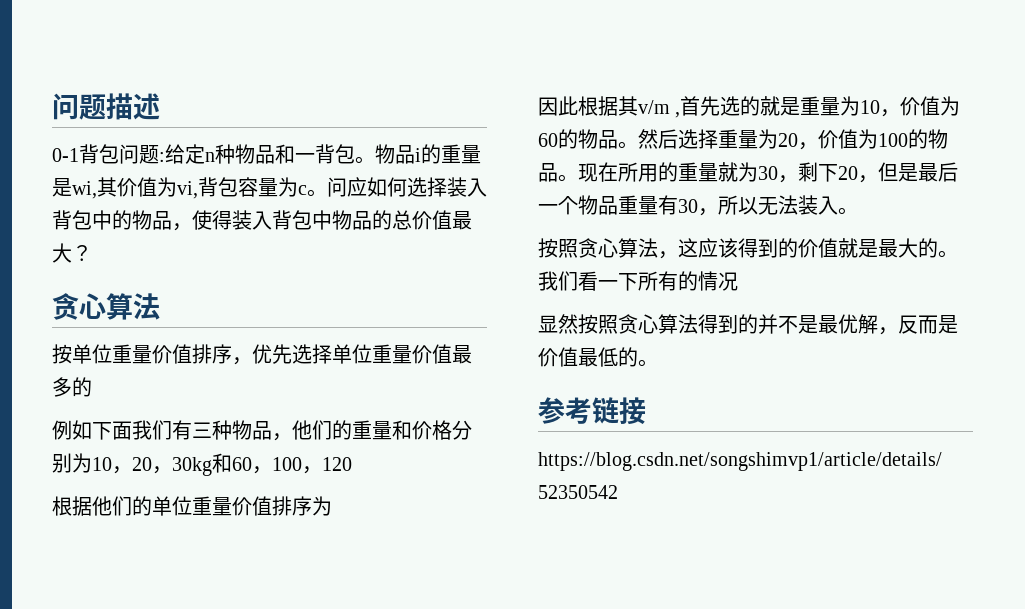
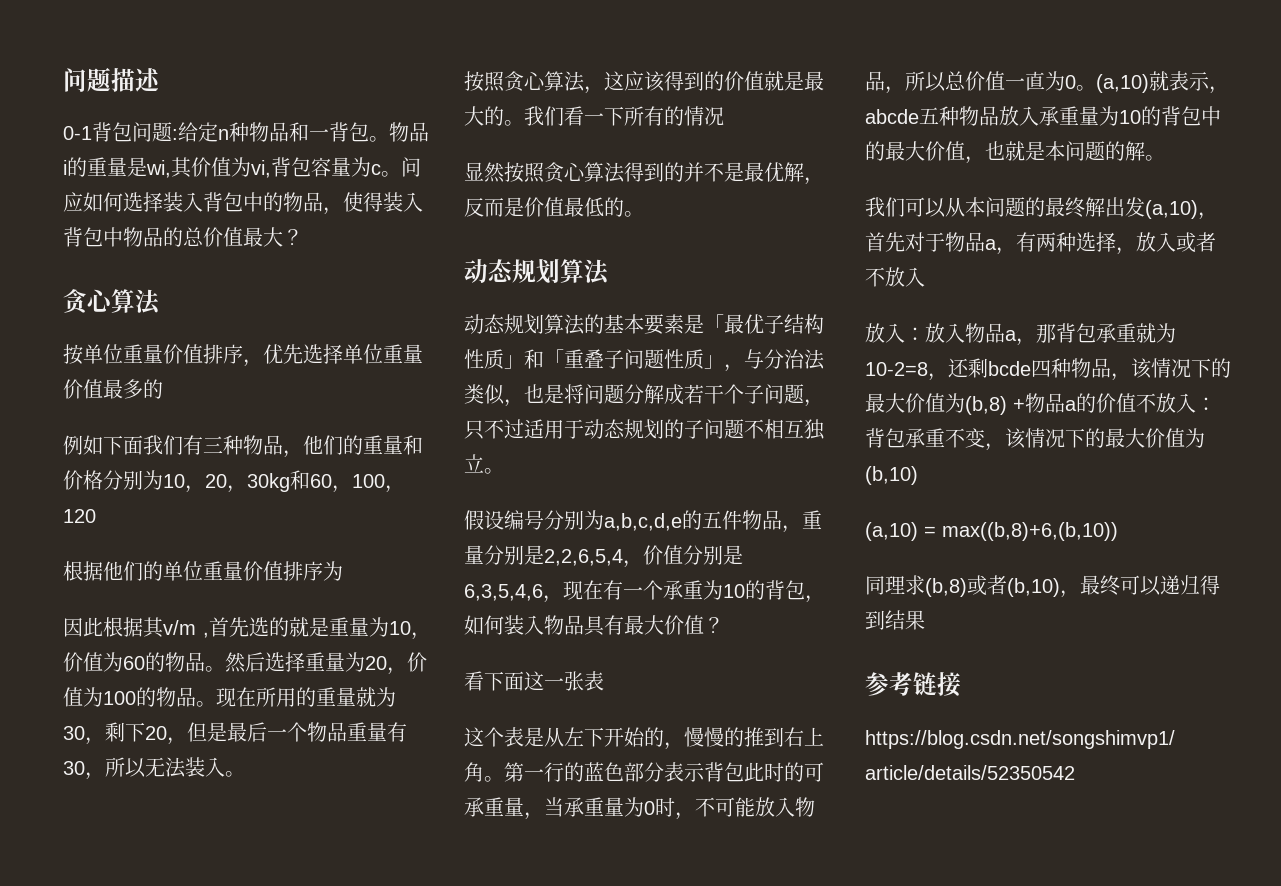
  显然按照贪心算法得到的并不是最优解，反而是价值最低的。
+ 动态规划算法
+ 动态规划算法的基本要素是「最优子结构性质」和「重叠子问题性质」，与分治法类似，也是将问题分解成若干个子问题，只不过适用于动态规划的子问题不相互独立。
+ 假设编号分别为a,b,c,d,e的五件物品，重量分别是2,2,6,5,4，价值分别是6,3,5,4,6，现在有一个承重为10的背包，如何装入物品具有最大价值？
+ 看下面这一张表
+ 这个表是从左下开始的，慢慢的推到右上角。第一行的蓝色部分表示背包此时的可承重量，当承重量为0时，不可能放入物品，所以总价值一直为0。(a,10)就表示，abcde五种物品放入承重量为10的背包中的最大价值，也就是本问题的解。
+ 我们可以从本问题的最终解出发(a,10)，首先对于物品a，有两种选择，放入或者不放入
+ 放入：放入物品a，那背包承重就为10-2=8，还剩bcde四种物品，该情况下的最大价值为(b,8) +物品a的价值不放入：背包承重不变，该情况下的最大价值为(b,10)
+ (a,10) = max((b,8)+6,(b,10))
+ 同理求(b,8)或者(b,10)，最终可以递归得到结果

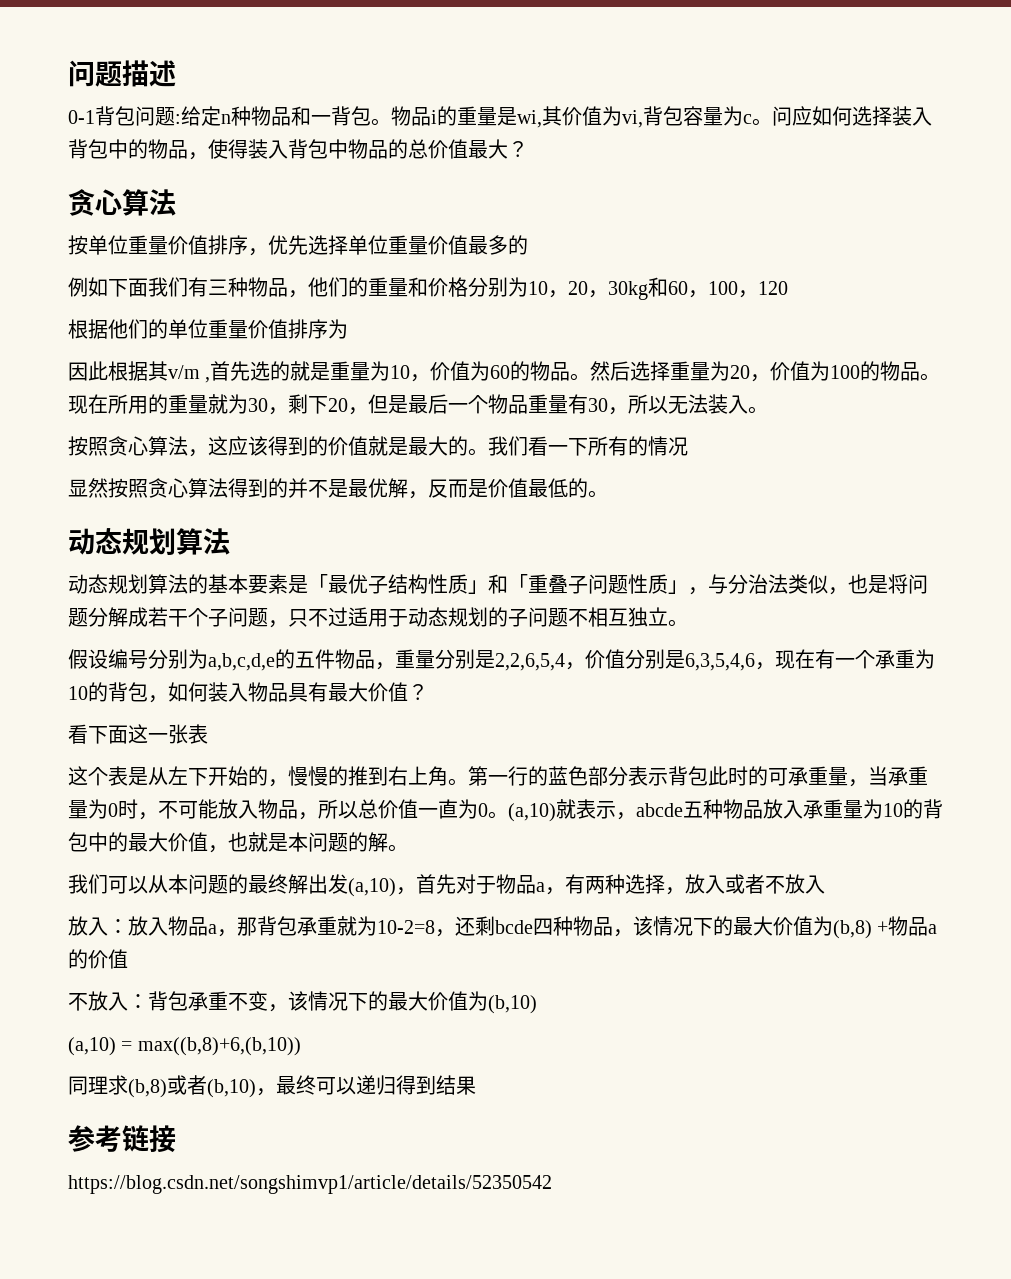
- 放入：放入物品a，那背包承重就为10-2=8，还剩bcde四种物品，该情况下的最大价值为(b,8) +物品a的价值不放入：背包承重不变，该情况下的最大价值为(b,10)
+ 放入：放入物品a，那背包承重就为10-2=8，还剩bcde四种物品，该情况下的最大价值为(b,8) +物品a的价值
+ 不放入：背包承重不变，该情况下的最大价值为(b,10)

